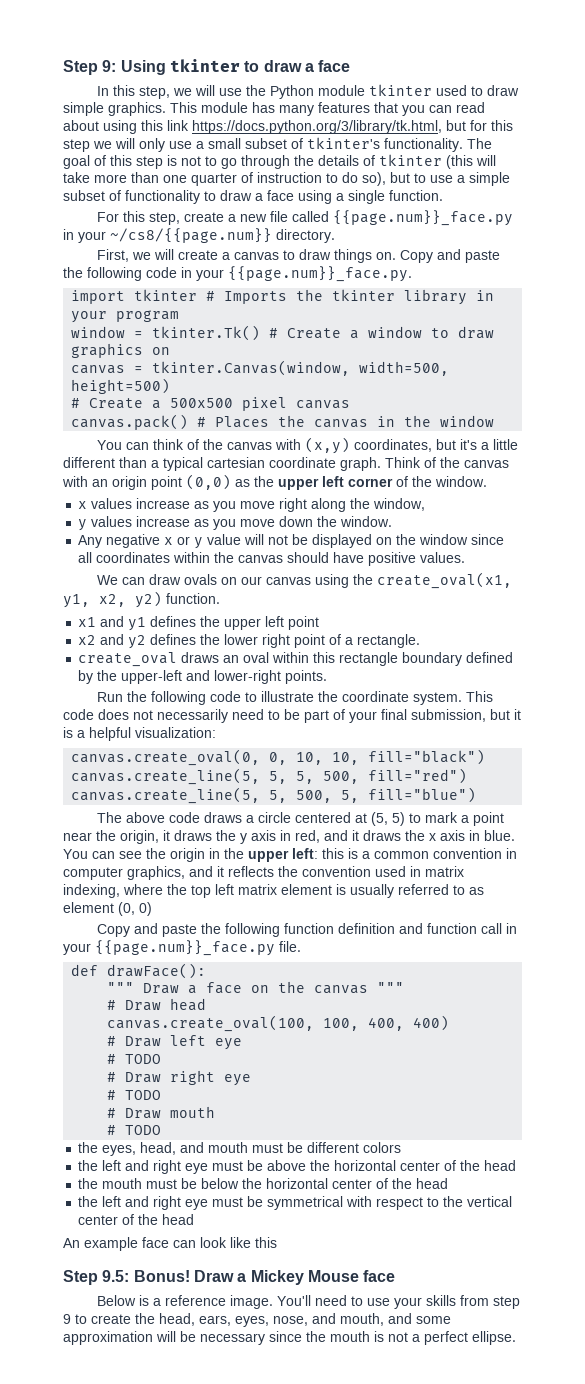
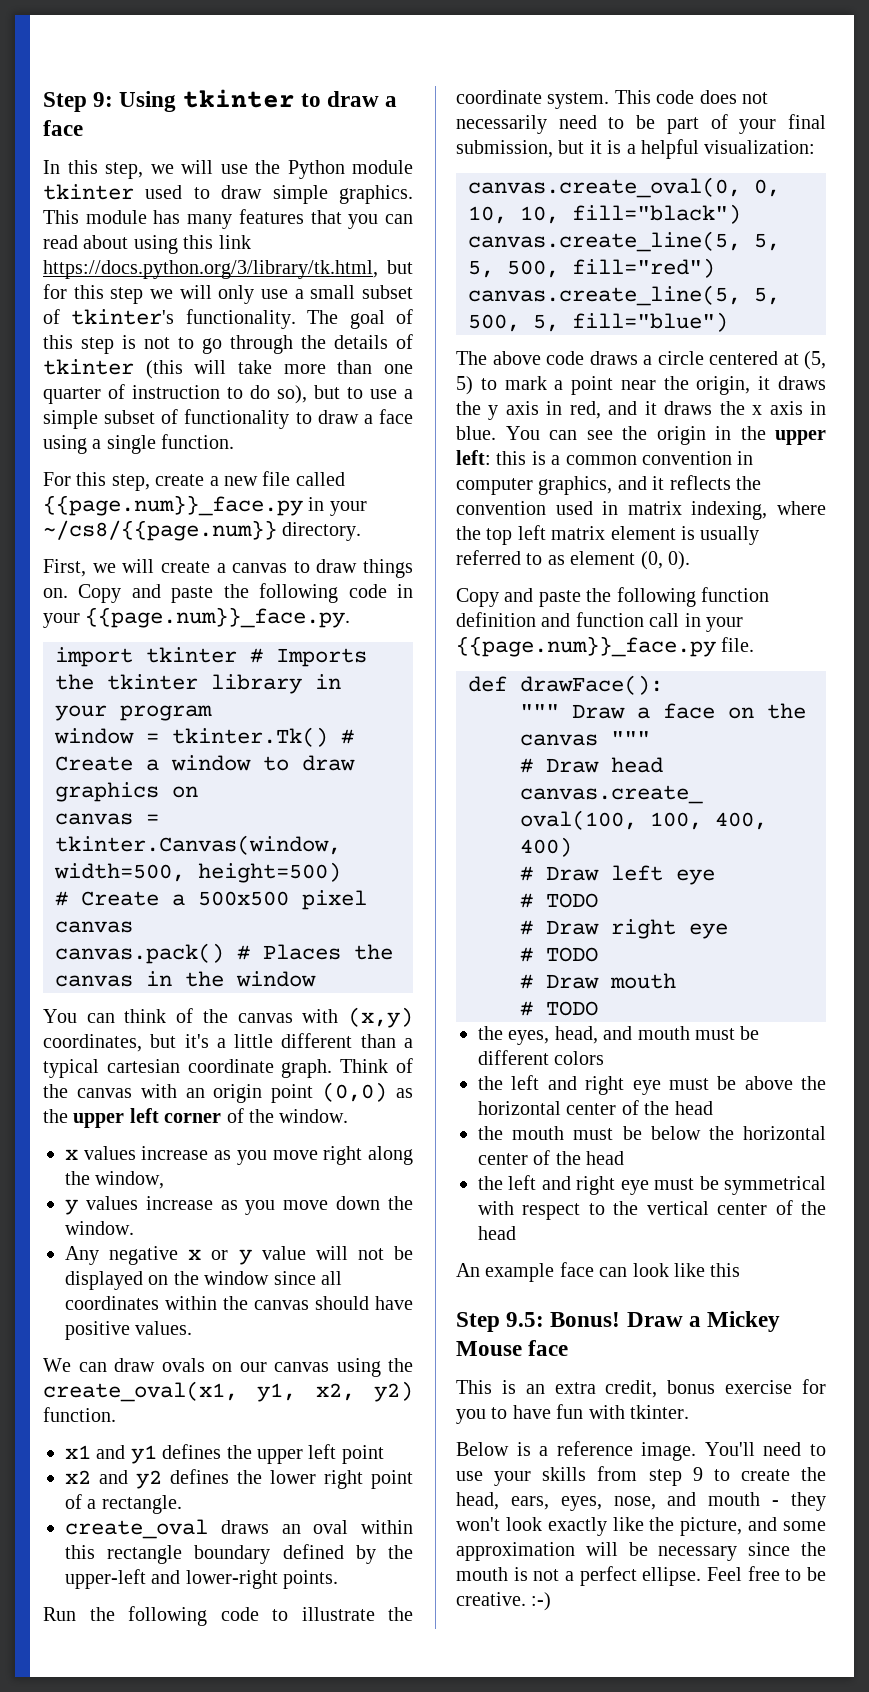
- You can see the origin in the upper left: this is a common convention in computer graphics, and it reflects the convention used in matrix indexing, where the top left matrix element is usually referred to as element (0, 0)
+ You can see the origin in the upper left: this is a common convention in computer graphics, and it reflects the convention used in matrix indexing, where the top left matrix element is usually referred to as element (0, 0).
+ This is an extra credit, bonus exercise for you to have fun with tkinter.
- You'll need to use your skills from step 9 to create the head, ears, eyes, nose, and mouth, and some approximation will be necessary since the mouth is not a perfect ellipse.
+ You'll need to use your skills from step 9 to create the head, ears, eyes, nose, and mouth - they won't look exactly like the picture, and some approximation will be necessary since the mouth is not a perfect ellipse.
+ Feel free to be creative. :-)

